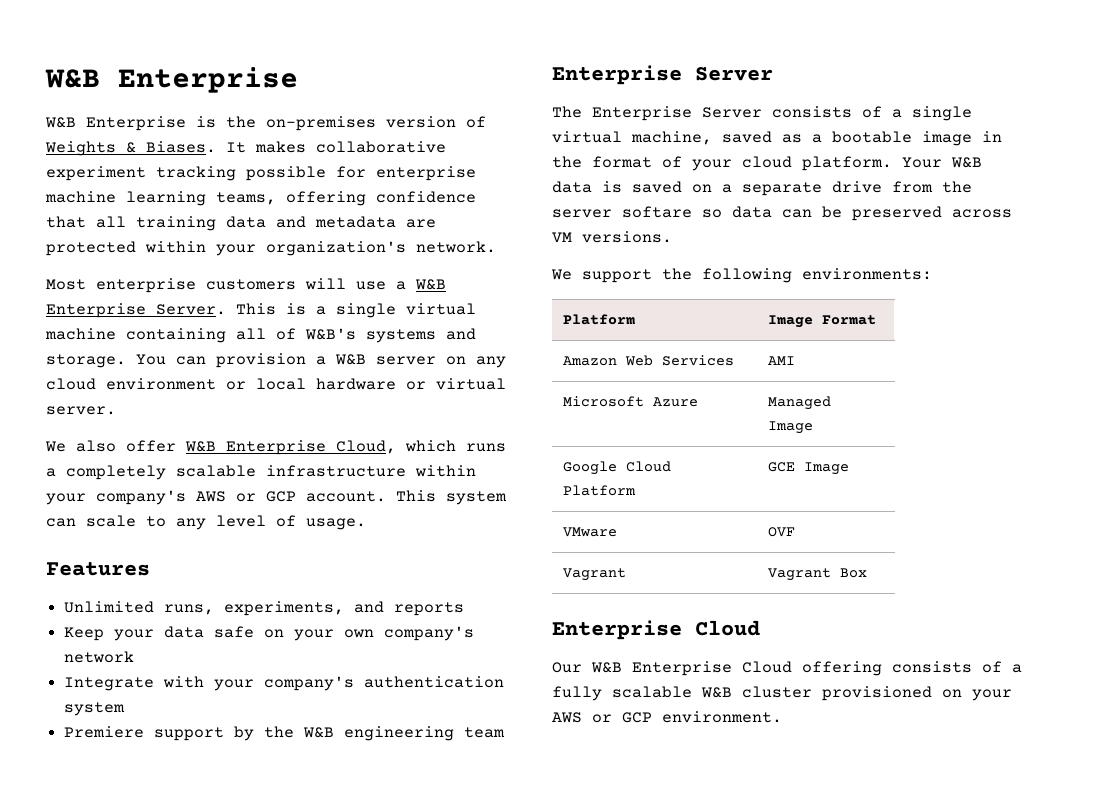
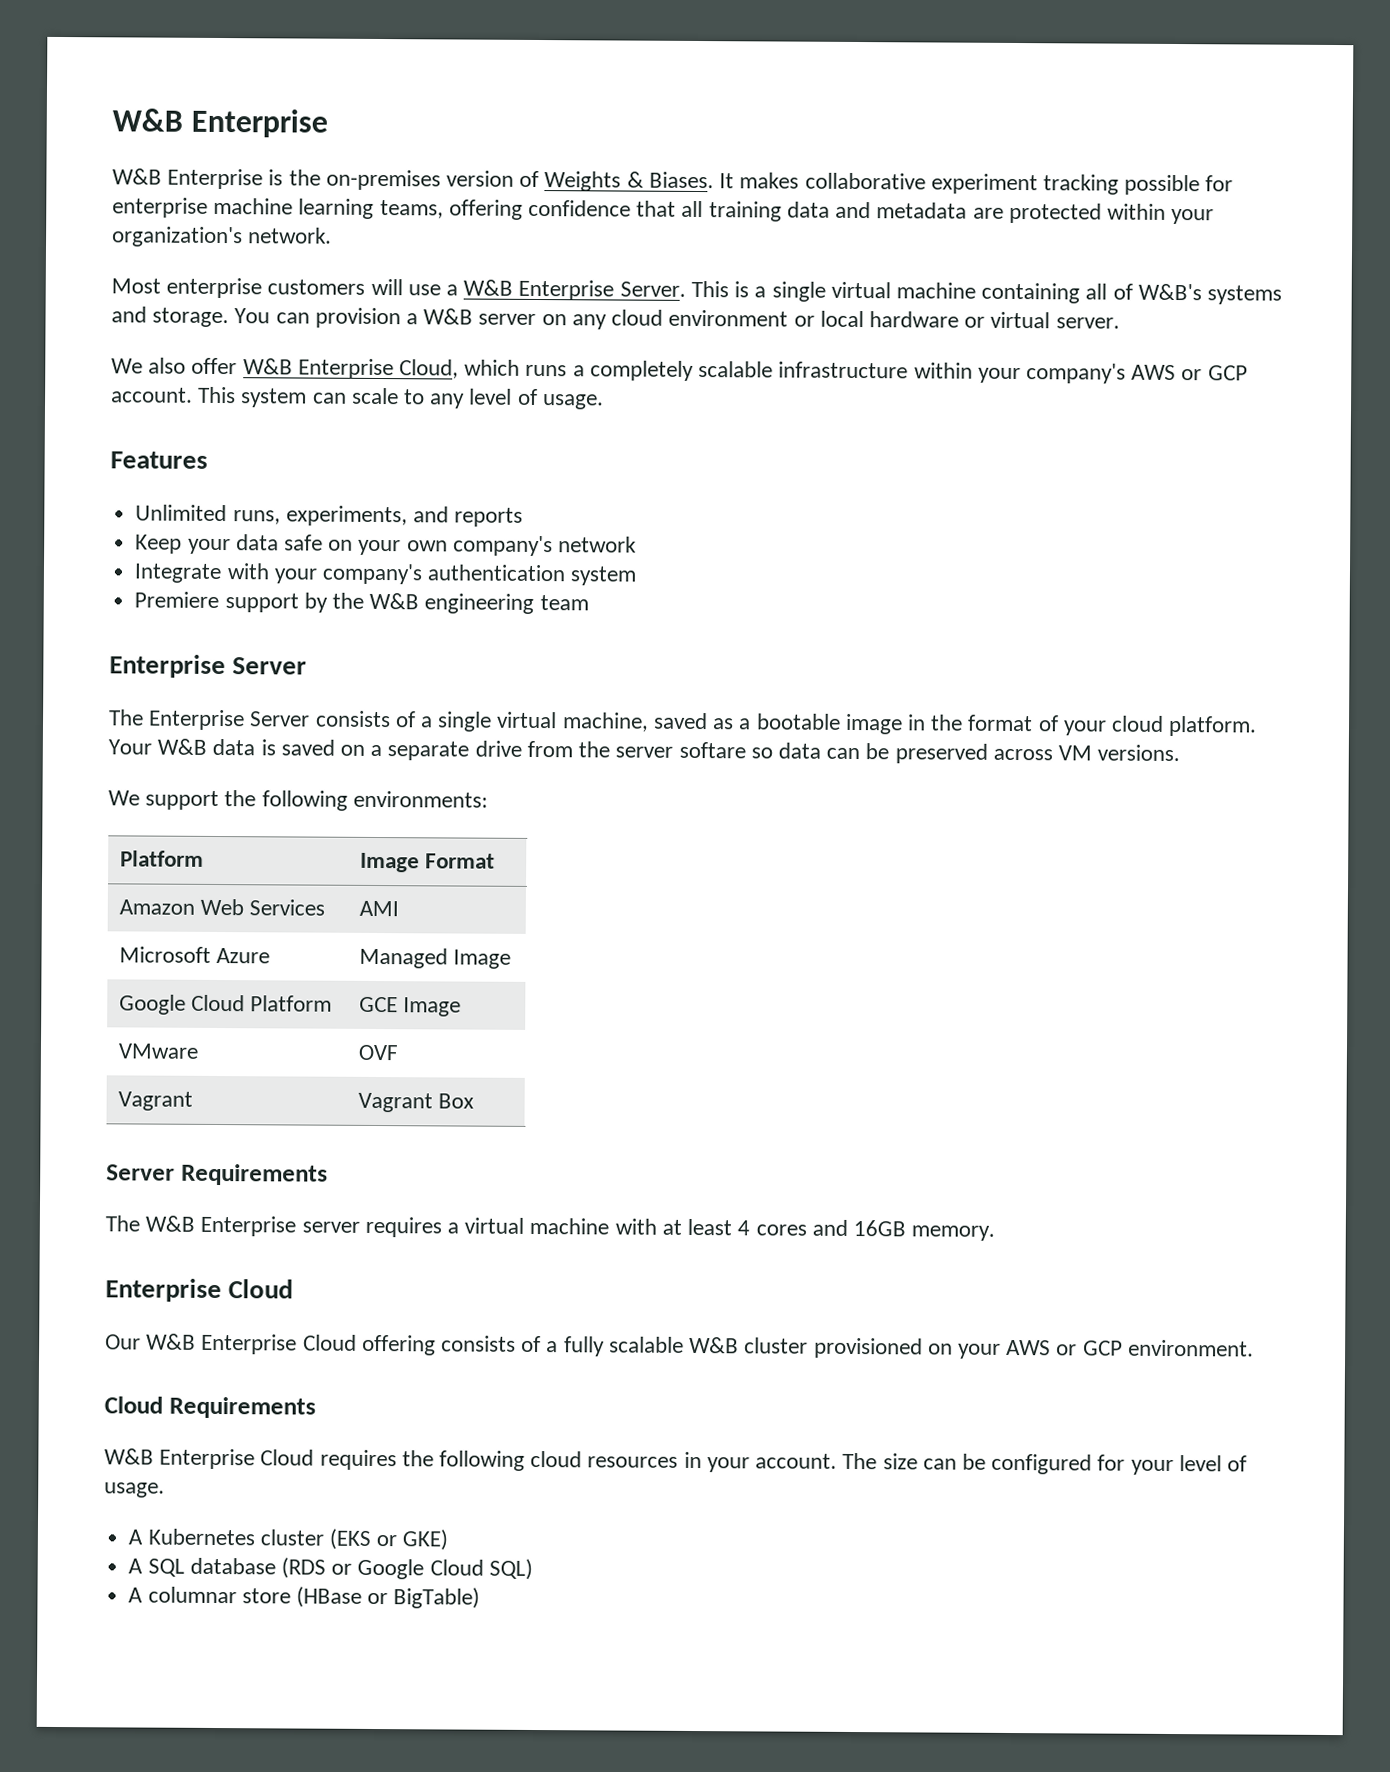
+ Server Requirements
+ The W&B Enterprise server requires a virtual machine with at least 4 cores and 16GB memory.
+ Cloud Requirements
+ W&B Enterprise Cloud requires the following cloud resources in your account. The size can be configured for your level of usage.
+ A Kubernetes cluster (EKS or GKE)
+ A SQL database (RDS or Google Cloud SQL)
+ A columnar store (HBase or BigTable)

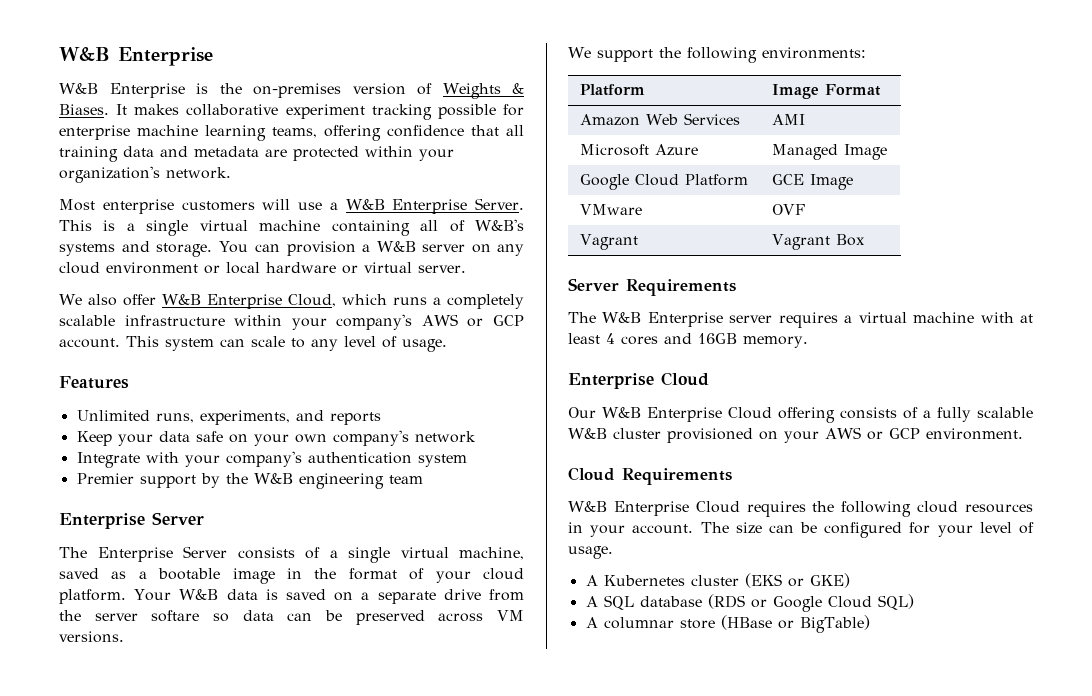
- Premiere support by the W&B engineering team
+ Premier support by the W&B engineering team

